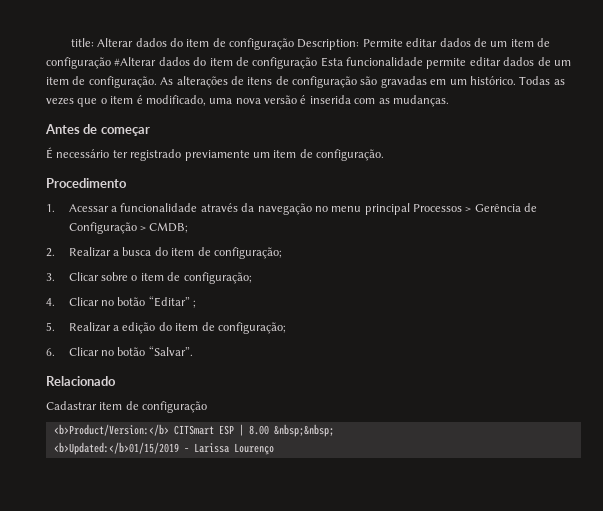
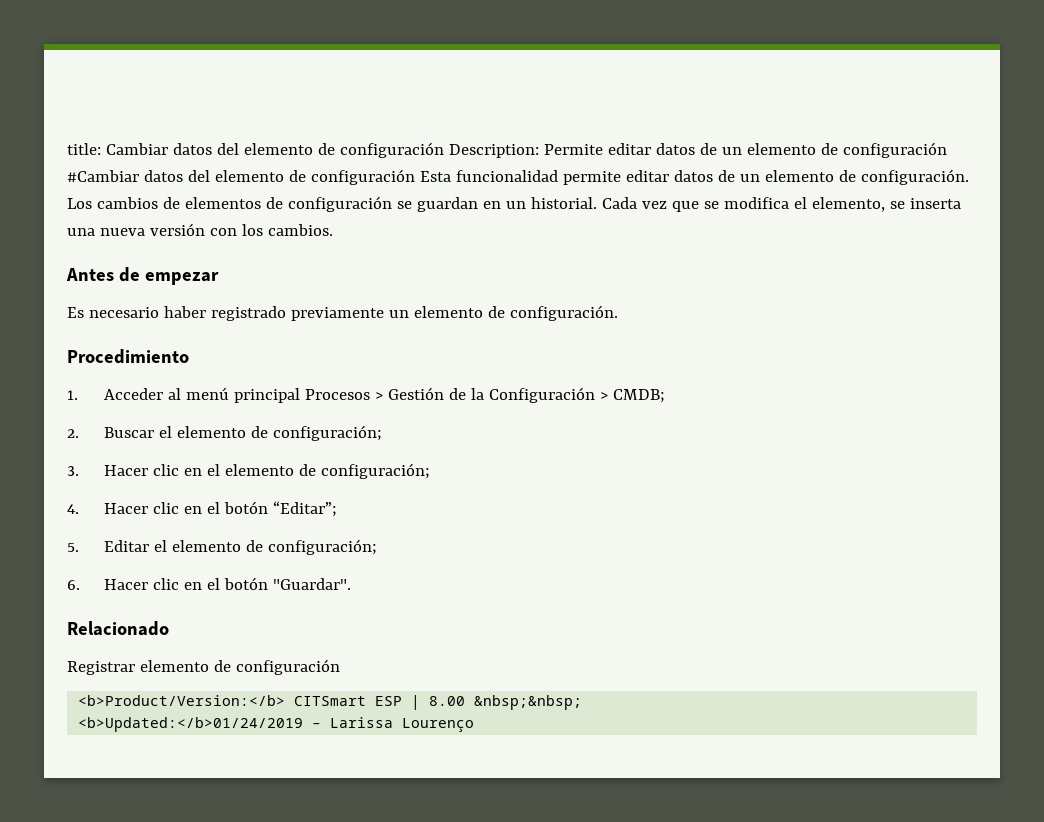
- title: Alterar dados do item de configuração Description: Permite editar dados de um item de configuração #Alterar dados do item de configuração Esta funcionalidade permite editar dados de um item de configuração. As alterações de itens de configuração são gravadas em um histórico. Todas as vezes que o item é modificado, uma nova versão é inserida com as mudanças.
- Antes de começar
- É necessário ter registrado previamente um item de configuração.
- Procedimento
- 1. Acessar a funcionalidade através da navegação no menu principal Processos > Gerência de Configuração > CMDB;
- 2. Realizar a busca do item de configuração;
- 3. Clicar sobre o item de configuração;
- 4. Clicar no botão “Editar” ;
- 5. Realizar a edição do item de configuração;
- 6. Clicar no botão “Salvar”.
+ title: Cambiar datos del elemento de configuración Description: Permite editar datos de un elemento de configuración #Cambiar datos del elemento de configuración Esta funcionalidad permite editar datos de un elemento de configuración. Los cambios de elementos de configuración se guardan en un historial. Cada vez que se modifica el elemento, se inserta una nueva versión con los cambios.
+ Antes de empezar
+ Es necesario haber registrado previamente un elemento de configuración.
+ Procedimiento
+ 1. Acceder al menú principal Procesos > Gestión de la Configuración > CMDB;
+ 2. Buscar el elemento de configuración;
+ 3. Hacer clic en el elemento de configuración;
+ 4. Hacer clic en el botón “Editar”;
+ 5. Editar el elemento de configuración;
+ 6. Hacer clic en el botón "Guardar".
  Relacionado
- Cadastrar item de configuração
+ Registrar elemento de configuración
- <b>Updated:</b>01/15/2019 – Larissa Lourenço
+ <b>Updated:</b>01/24/2019 – Larissa Lourenço

